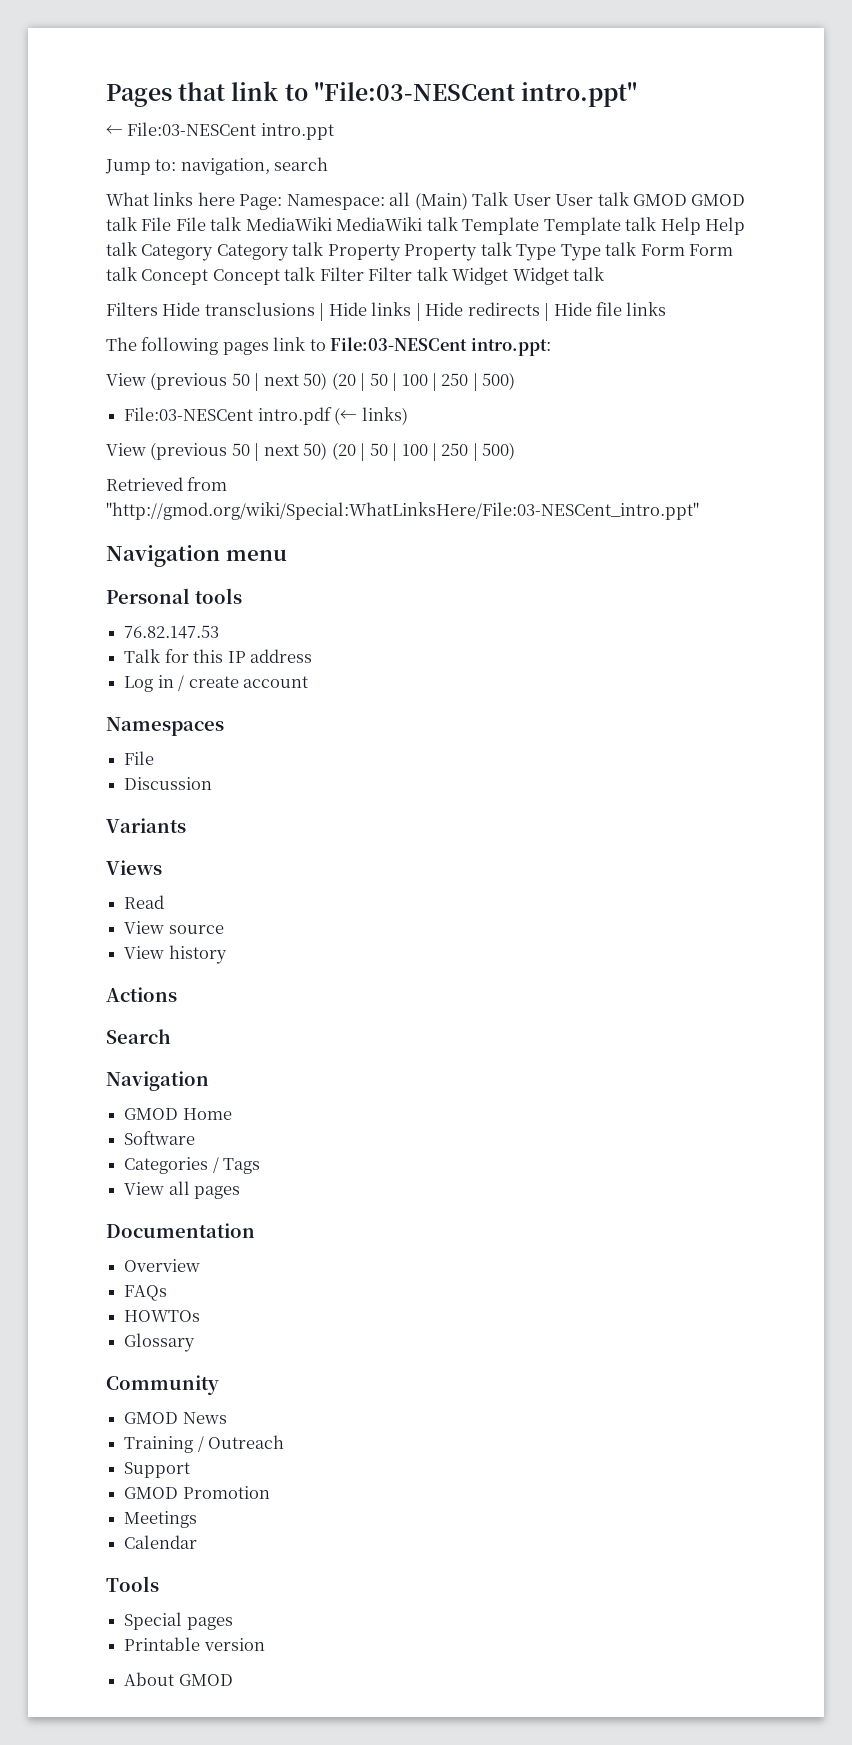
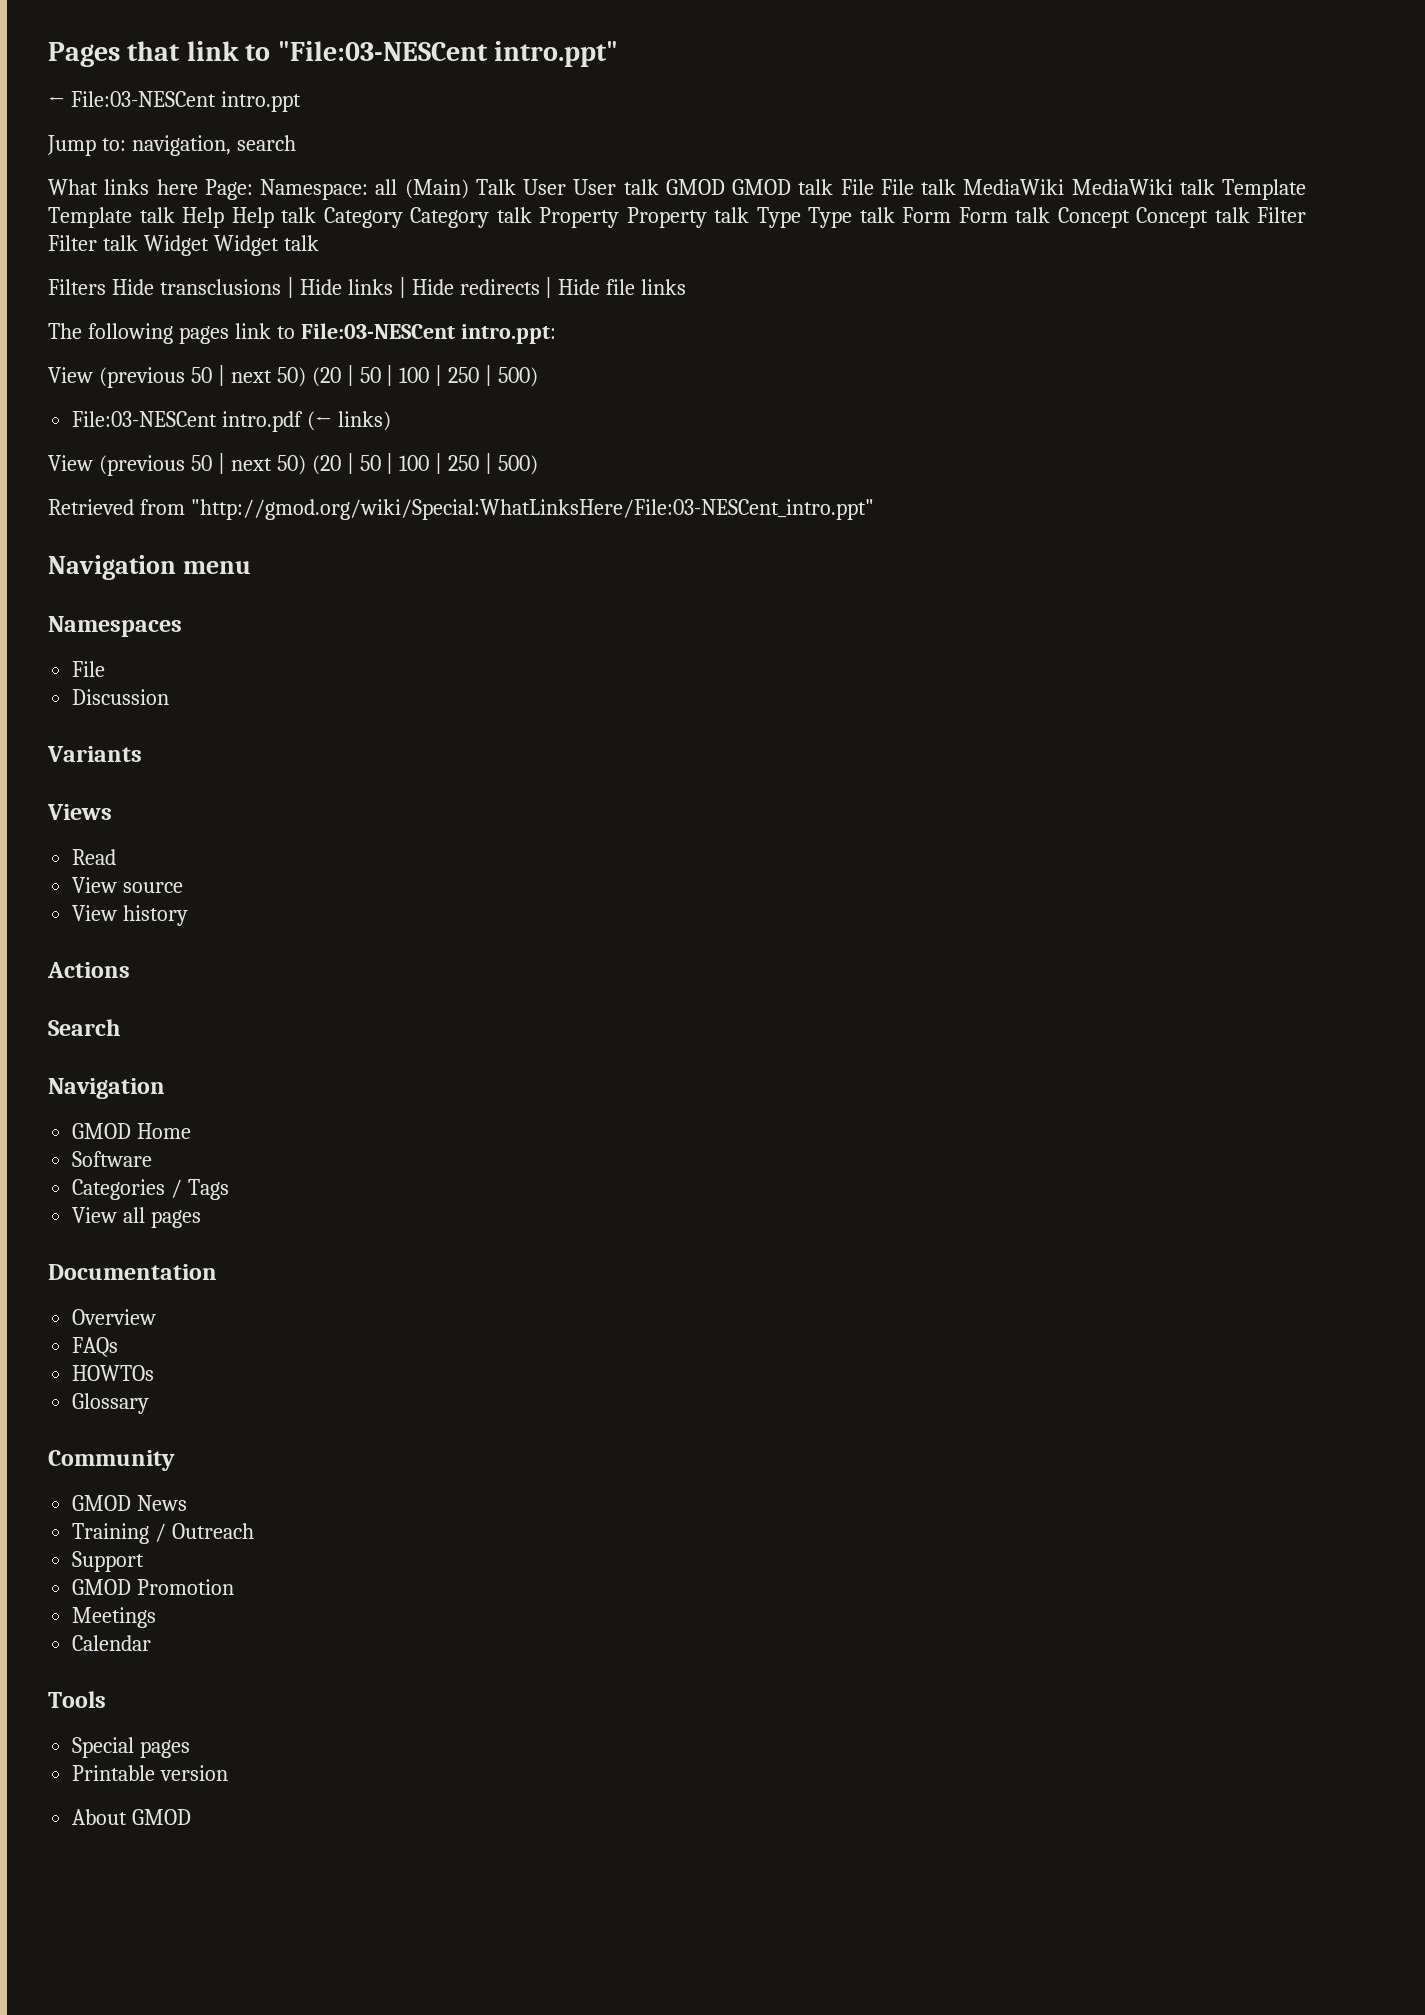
- Personal tools
- 76.82.147.53
- Talk for this IP address
- Log in / create account

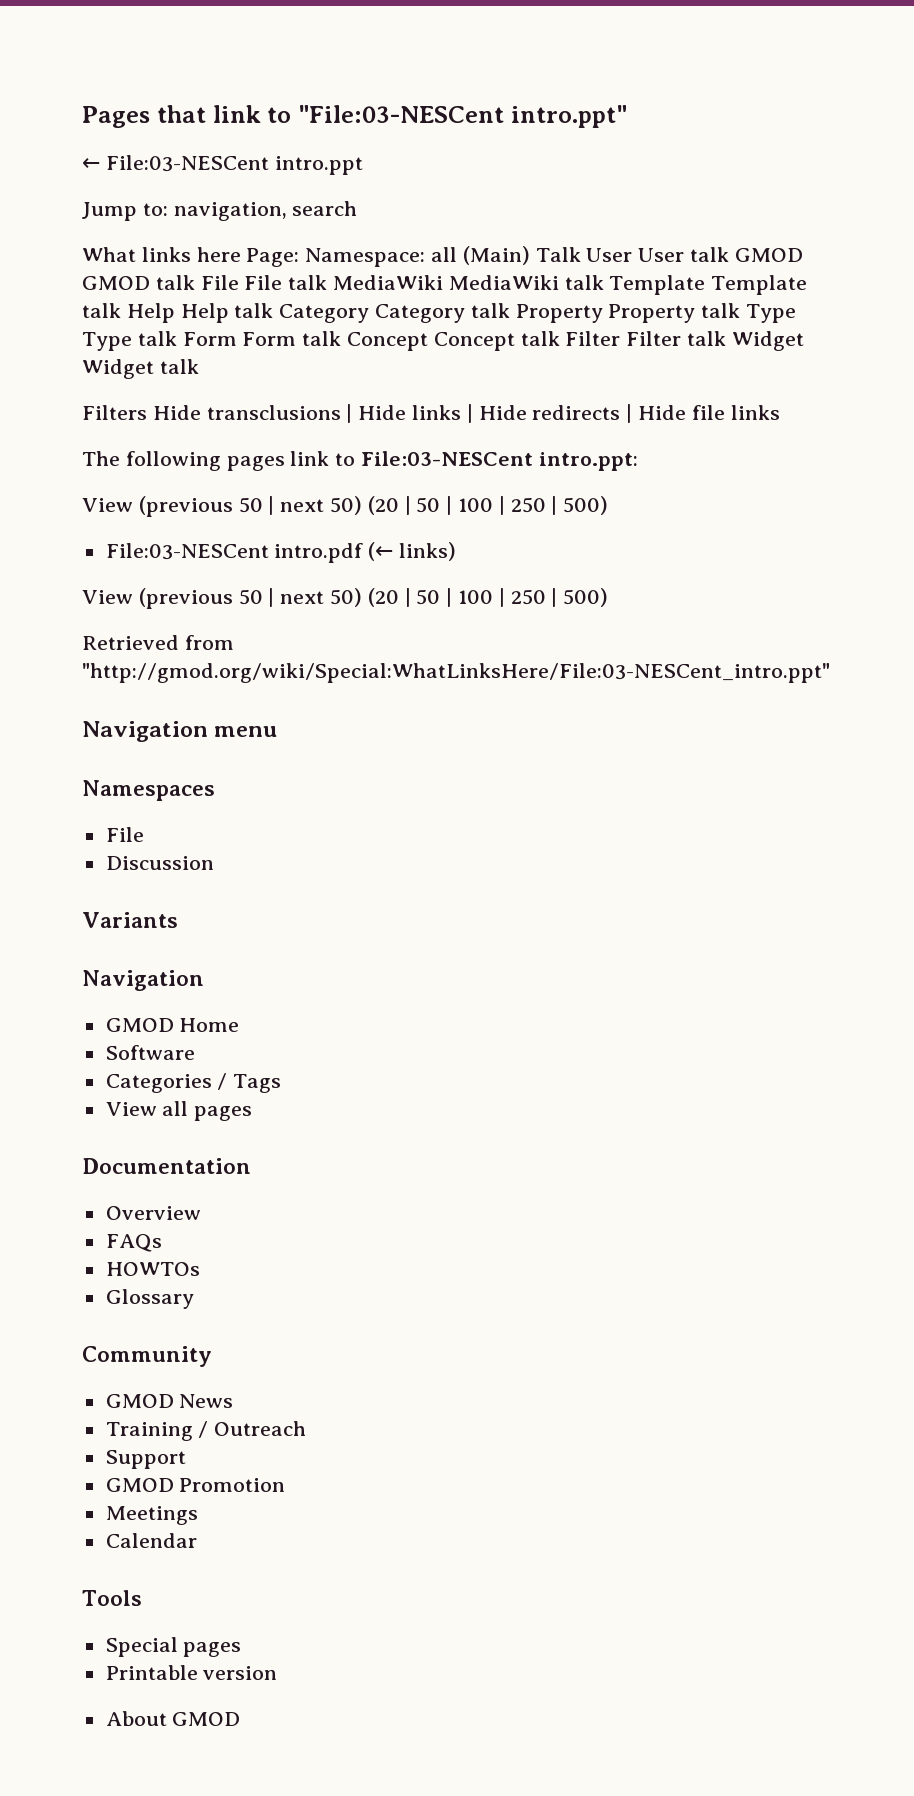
- Views
- Read
- View source
- View history
- Actions
- Search

